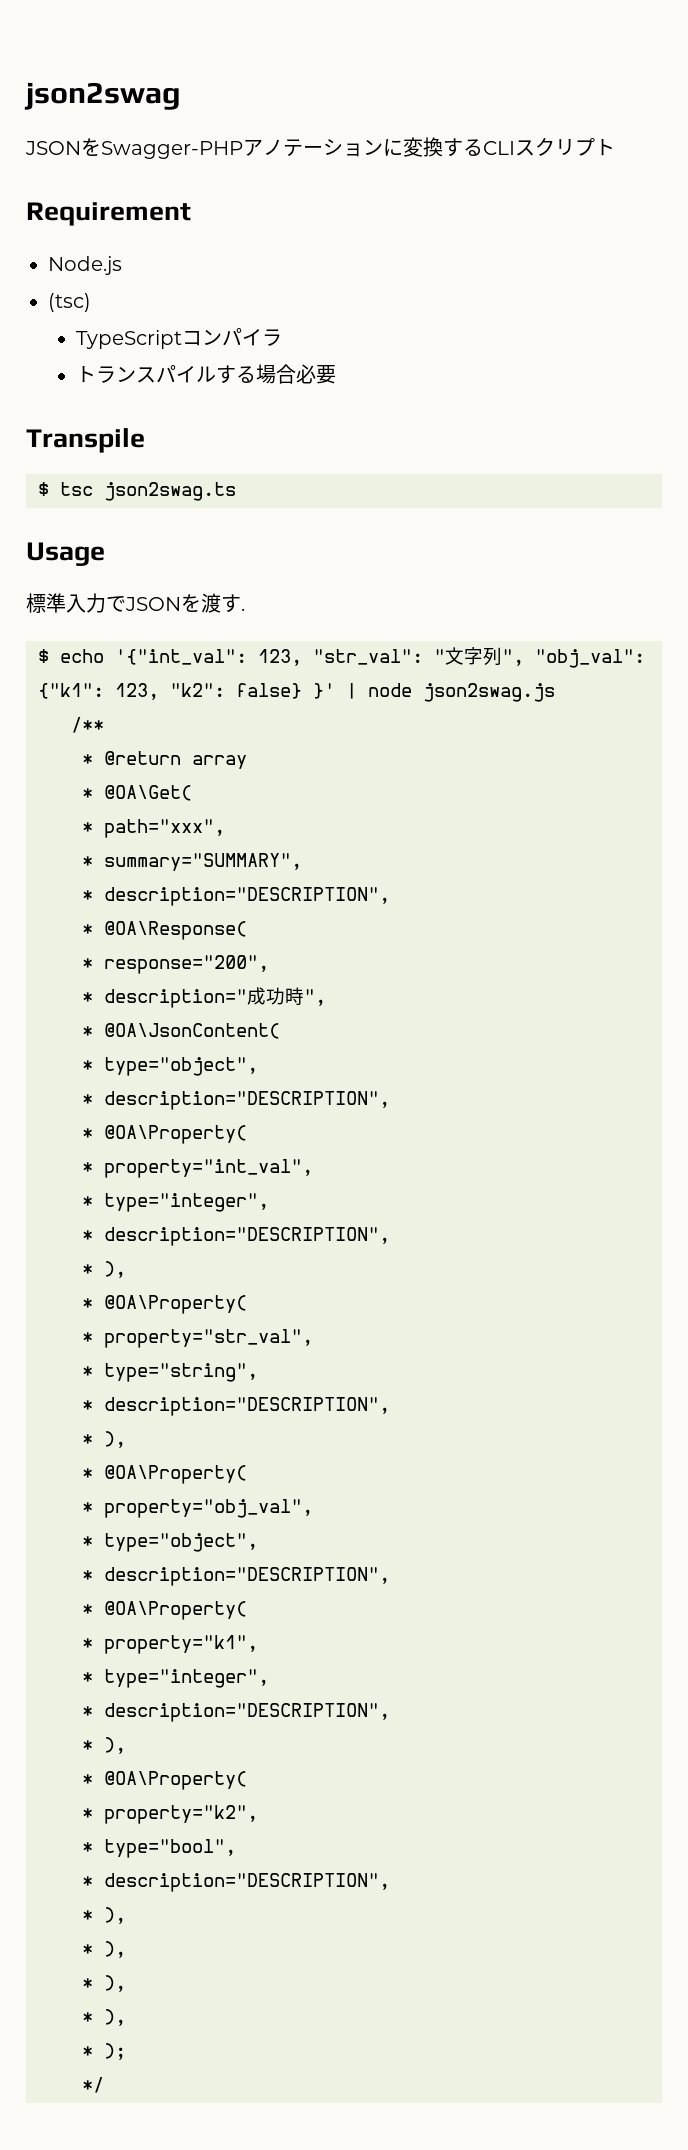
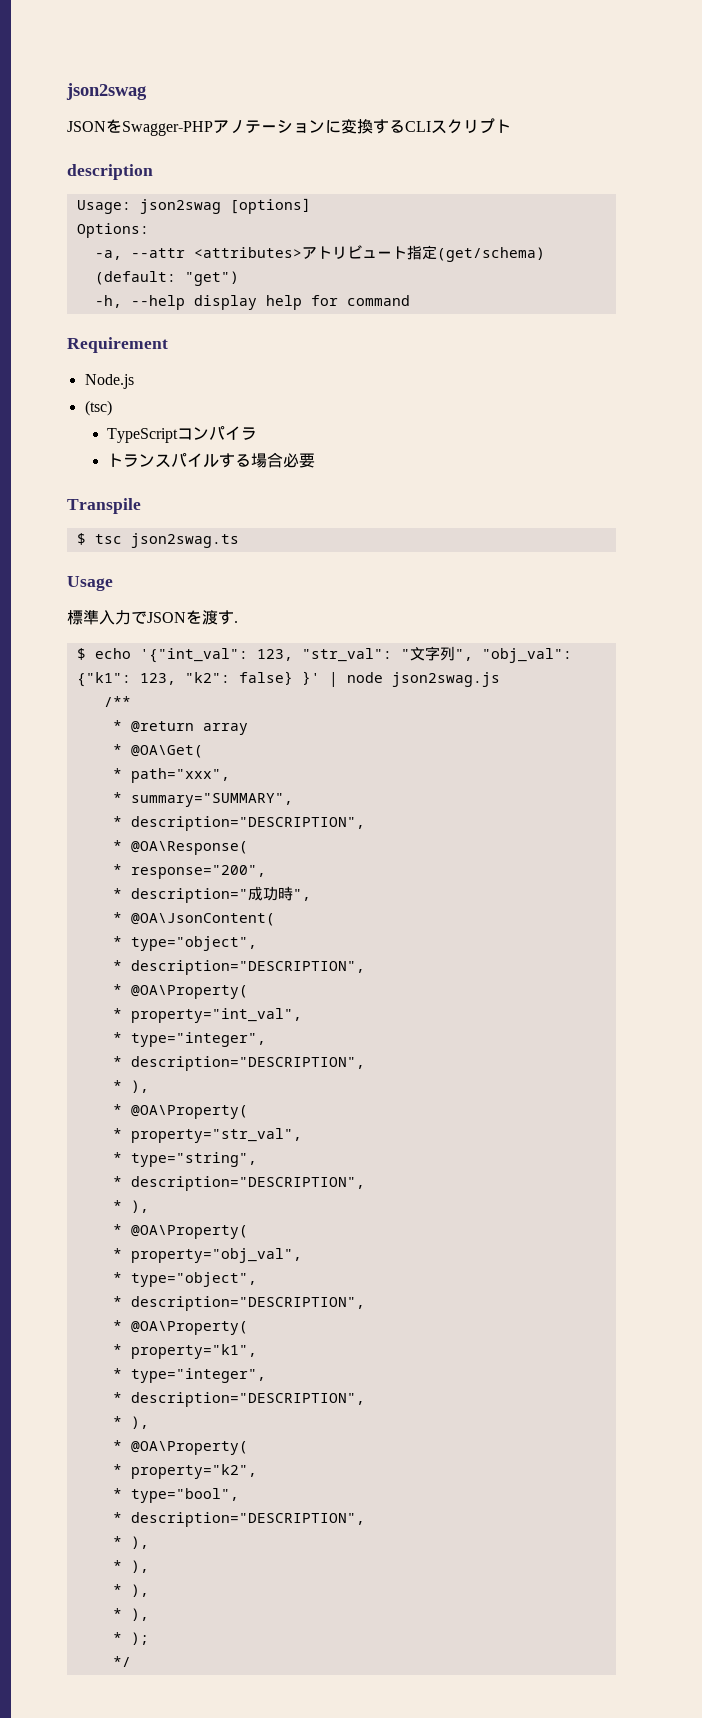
+ description
+ Usage: json2swag [options]
+ Options:
+ -a, --attr <attributes>アトリビュート指定(get/schema) (default: "get")
+ -h, --help display help for command

